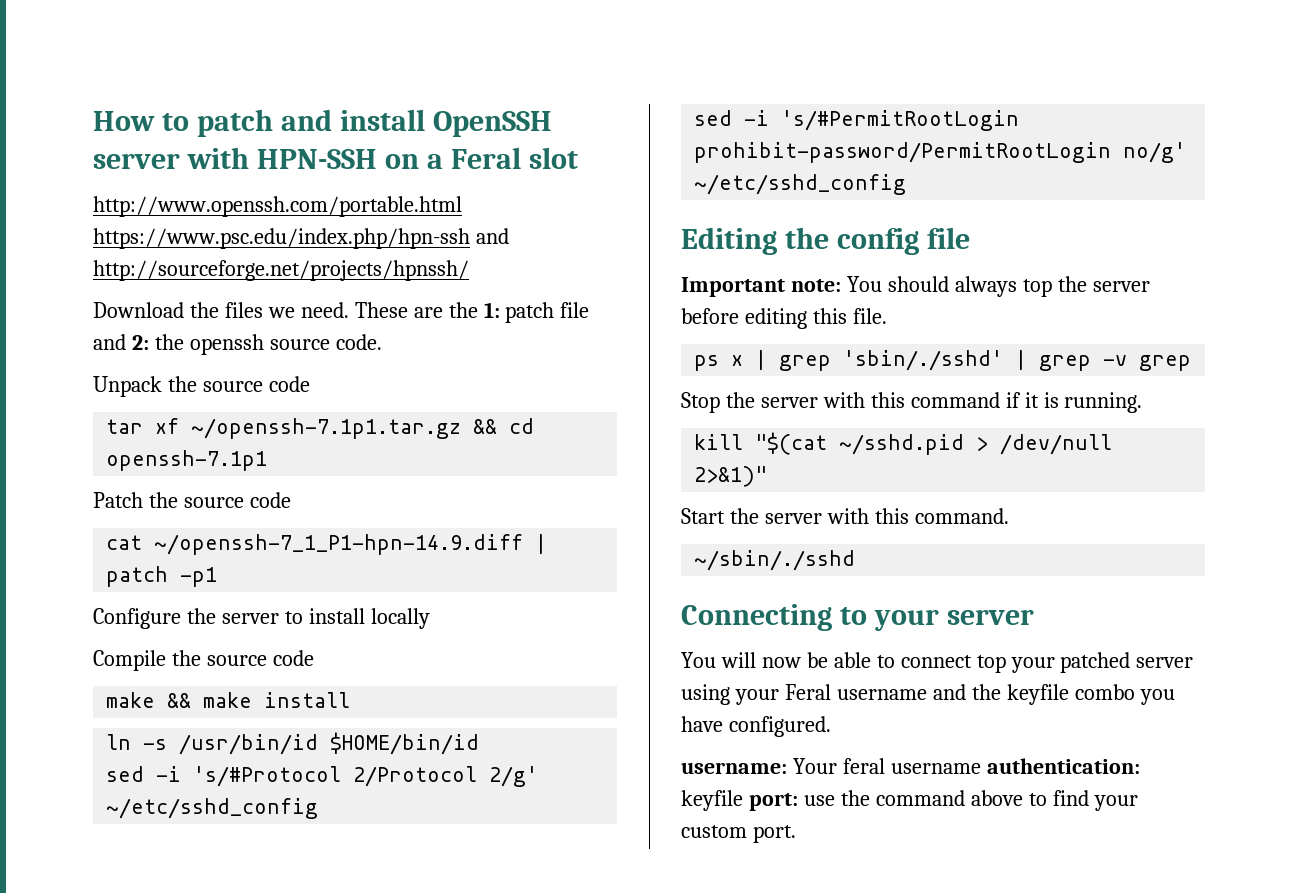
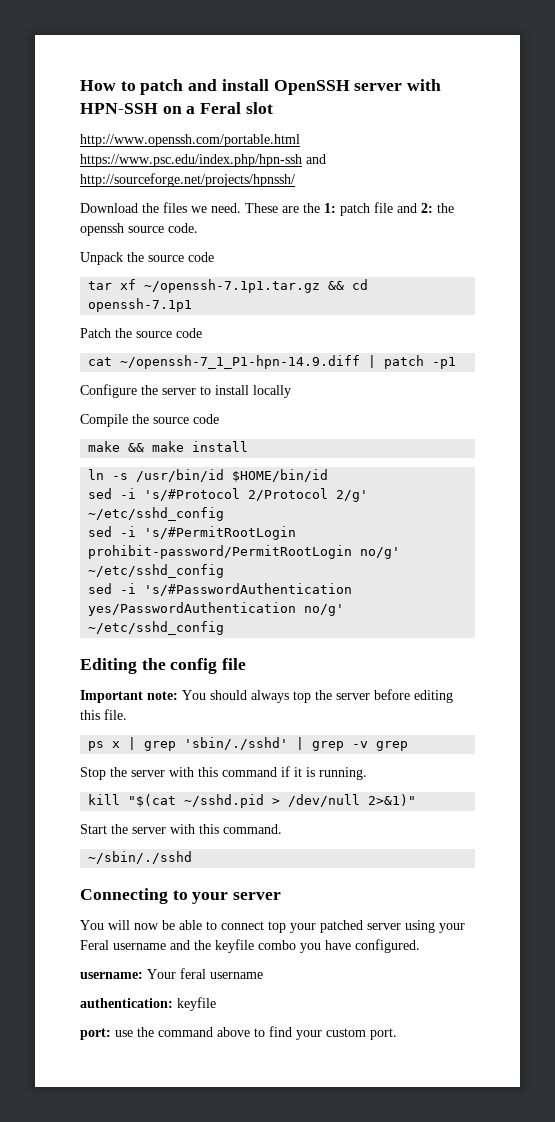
+ sed -i 's/#PasswordAuthentication yes/PasswordAuthentication no/g' ~/etc/sshd_config
- username: Your feral username authentication: keyfile port: use the command above to find your custom port.
+ username: Your feral username
+ authentication: keyfile
+ port: use the command above to find your custom port.

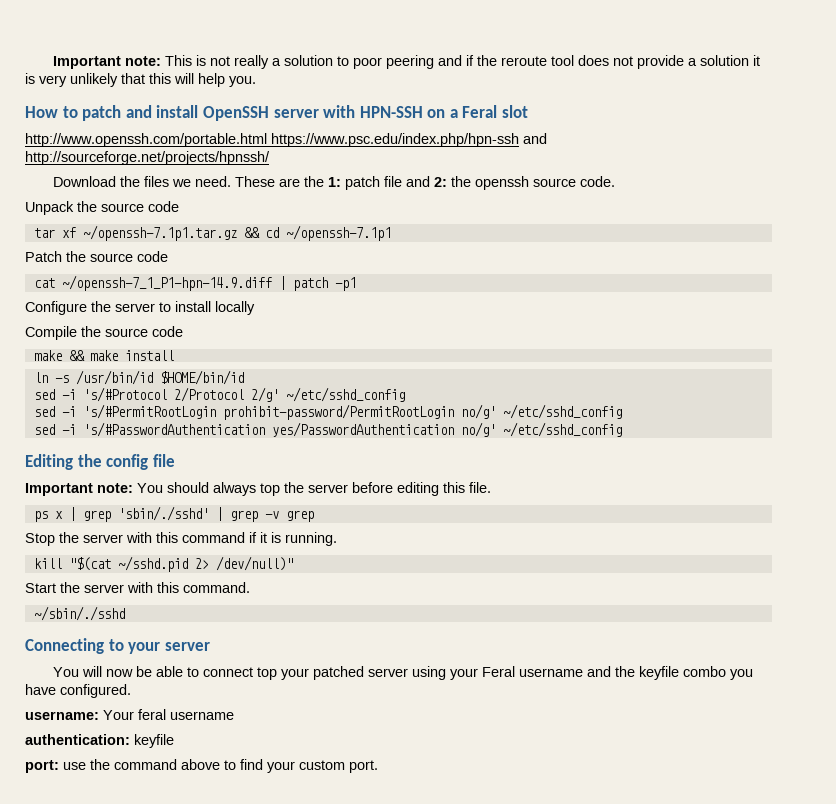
+ Important note: This is not really a solution to poor peering and if the reroute tool does not provide a solution it is very unlikely that this will help you.
- tar xf ~/openssh-7.1p1.tar.gz && cd openssh-7.1p1
+ tar xf ~/openssh-7.1p1.tar.gz && cd ~/openssh-7.1p1
- kill "$(cat ~/sshd.pid > /dev/null 2>&1)"
+ kill "$(cat ~/sshd.pid 2> /dev/null)"

